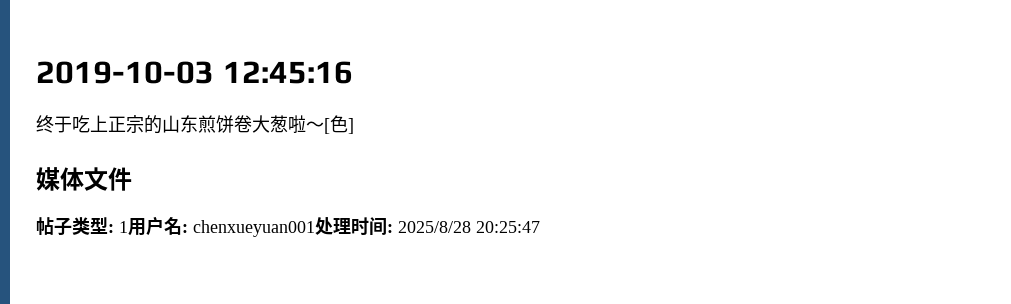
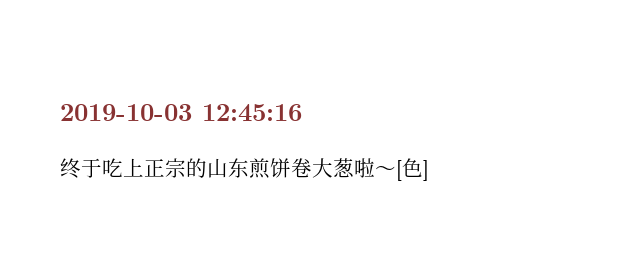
- 媒体文件
- 帖子类型: 1用户名: chenxueyuan001处理时间: 2025/8/28 20:25:47

